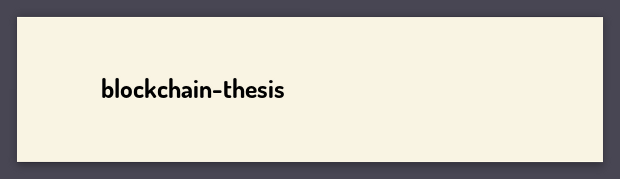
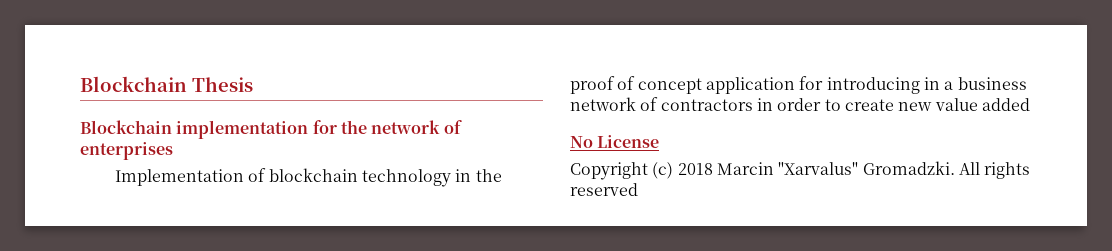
- blockchain-thesis
+ Blockchain Thesis
+ Blockchain implementation for the network of enterprises
+ Implementation of blockchain technology in the proof of concept application for introducing in a business network of contractors in order to create new value added
+ No License
+ Copyright (c) 2018 Marcin "Xarvalus" Gromadzki. All rights reserved

